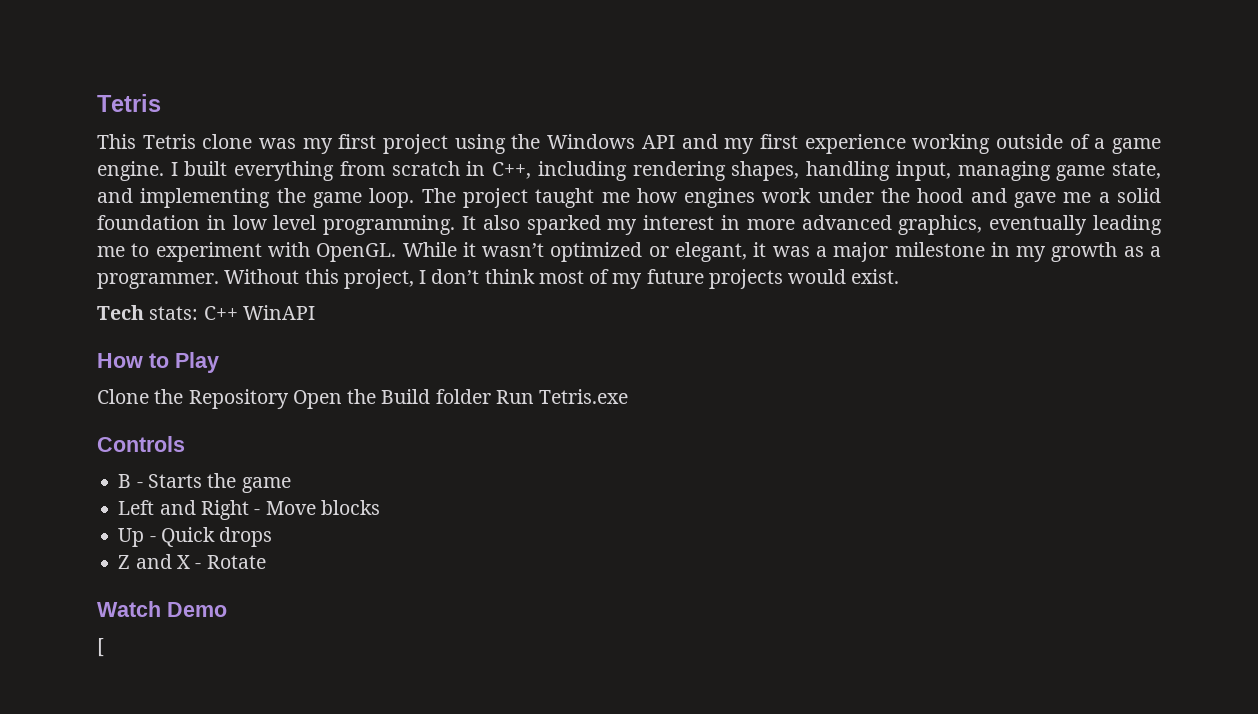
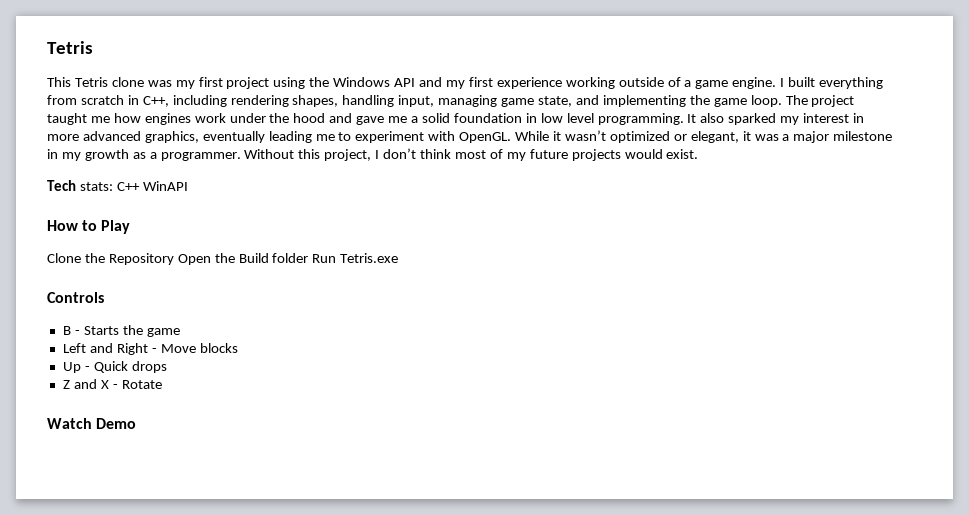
- [

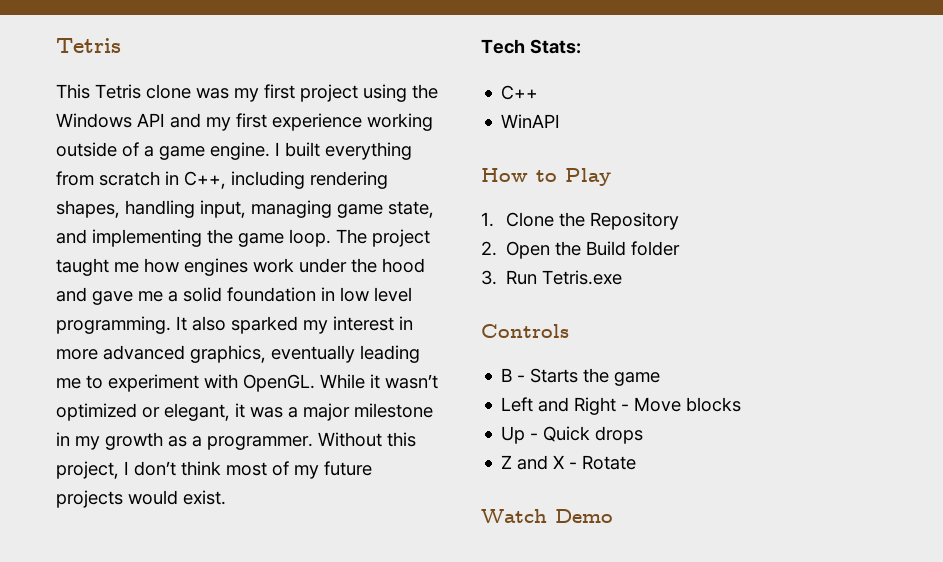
- Tech stats: C++ WinAPI
+ Tech Stats:
+ C++
+ WinAPI
- Clone the Repository Open the Build folder Run Tetris.exe
+ 1. Clone the Repository
+ 2. Open the Build folder
+ 3. Run Tetris.exe

